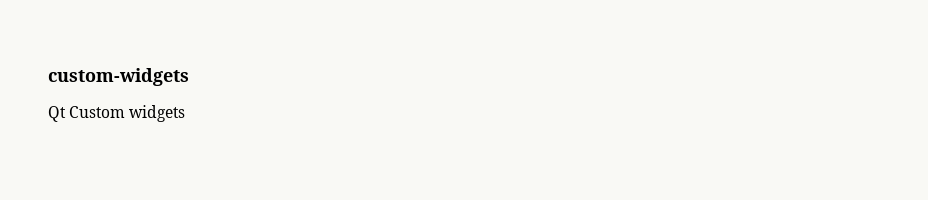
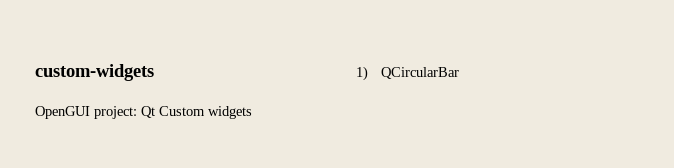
- Qt Custom widgets
+ OpenGUI project: Qt Custom widgets
+ 1) QCircularBar

